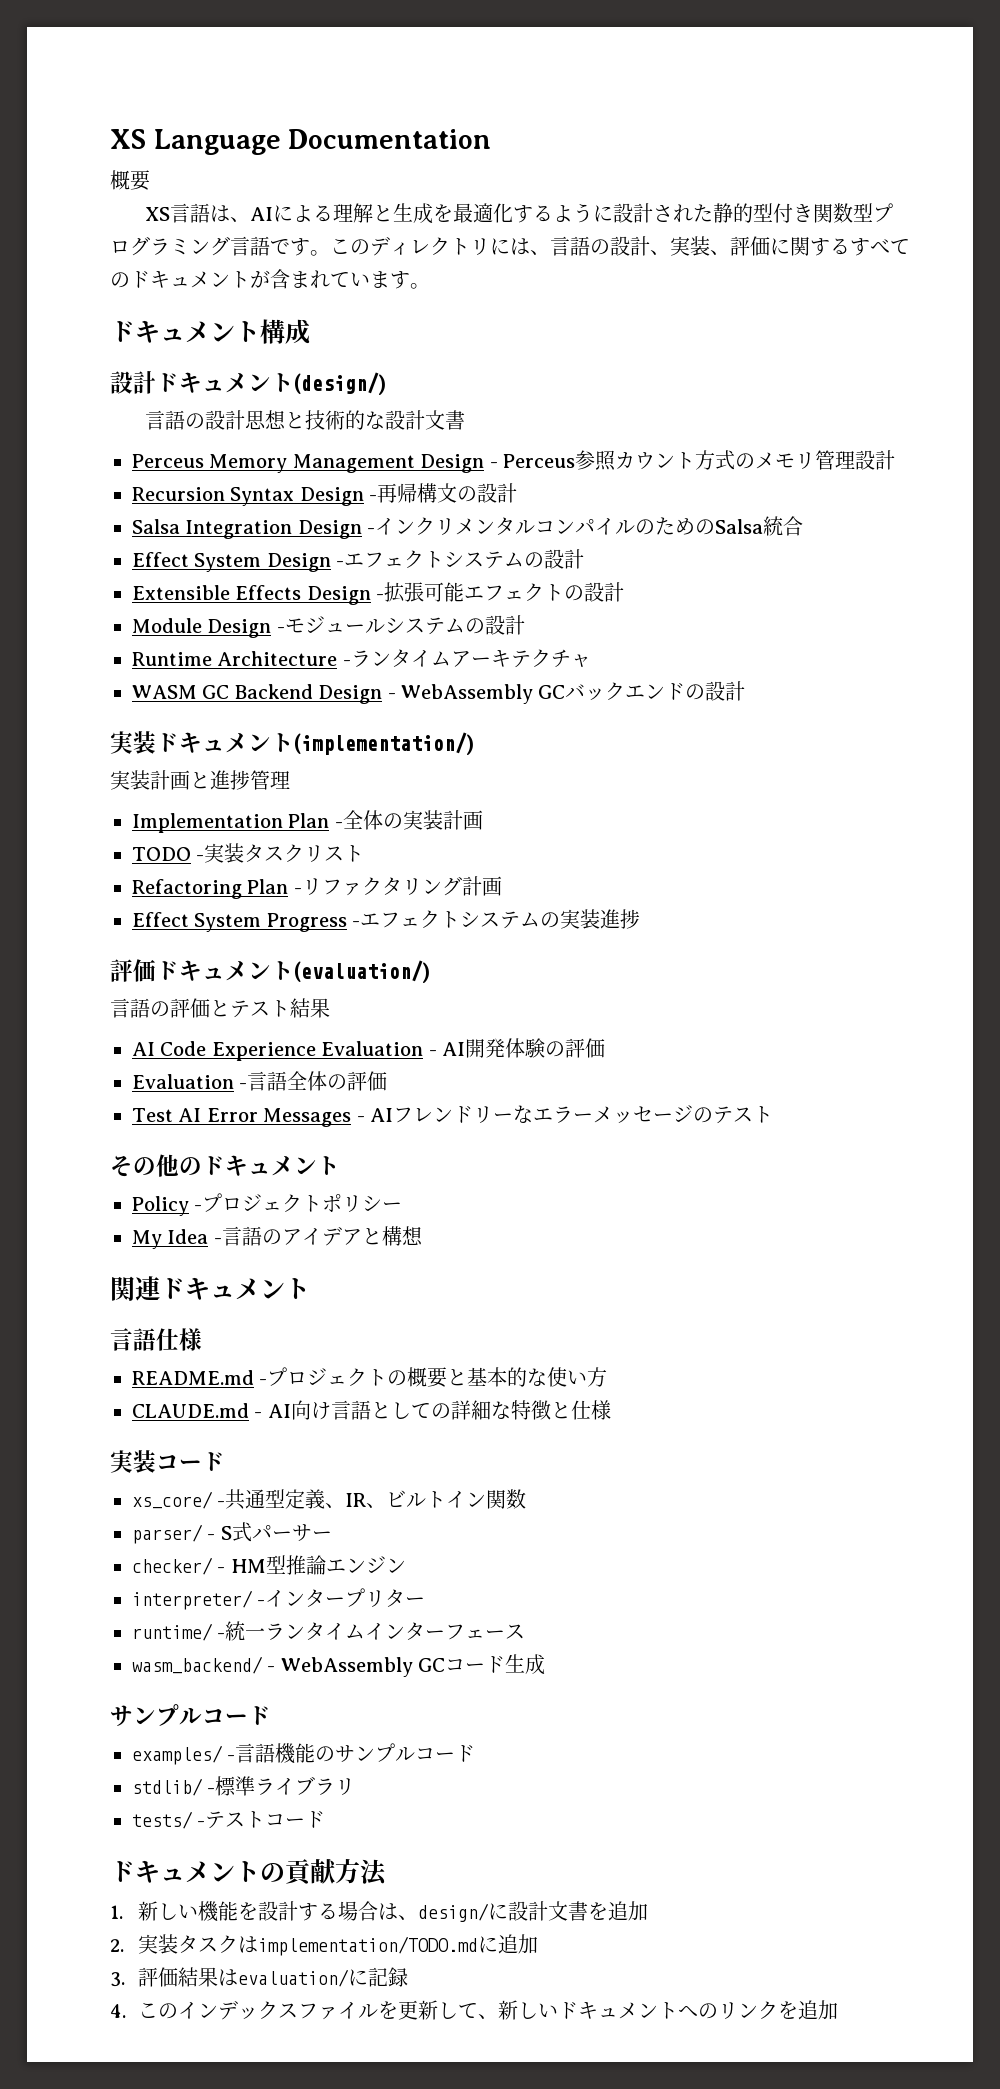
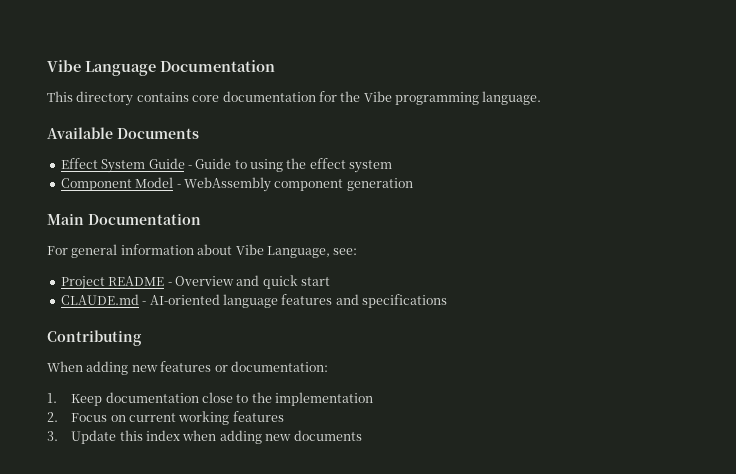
- XS Language Documentation
- 概要
- XS言語は、AIによる理解と生成を最適化するように設計された静的型付き関数型プログラミング言語です。このディレクトリには、言語の設計、実装、評価に関するすべてのドキュメントが含まれています。
- ドキュメント構成
- 設計ドキュメント(design/)
- 言語の設計思想と技術的な設計文書
- Perceus Memory Management Design - Perceus参照カウント方式のメモリ管理設計
- Recursion Syntax Design -再帰構文の設計
- Salsa Integration Design -インクリメンタルコンパイルのためのSalsa統合
- Effect System Design -エフェクトシステムの設計
- Extensible Effects Design -拡張可能エフェクトの設計
- Module Design -モジュールシステムの設計
- Runtime Architecture -ランタイムアーキテクチャ
- WASM GC Backend Design - WebAssembly GCバックエンドの設計
- 実装ドキュメント(implementation/)
- 実装計画と進捗管理
- Implementation Plan -全体の実装計画
- TODO -実装タスクリスト
- Refactoring Plan -リファクタリング計画
- Effect System Progress -エフェクトシステムの実装進捗
- 評価ドキュメント(evaluation/)
- 言語の評価とテスト結果
- AI Code Experience Evaluation - AI開発体験の評価
- Evaluation -言語全体の評価
- Test AI Error Messages - AIフレンドリーなエラーメッセージのテスト
- その他のドキュメント
- Policy -プロジェクトポリシー
- My Idea -言語のアイデアと構想
- 関連ドキュメント
- 言語仕様
- README.md -プロジェクトの概要と基本的な使い方
- CLAUDE.md - AI向け言語としての詳細な特徴と仕様
- 実装コード
- xs_core/ -共通型定義、IR、ビルトイン関数
- parser/ - S式パーサー
- checker/ - HM型推論エンジン
- interpreter/ -インタープリター
- runtime/ -統一ランタイムインターフェース
- wasm_backend/ - WebAssembly GCコード生成
- サンプルコード
- examples/ -言語機能のサンプルコード
- stdlib/ -標準ライブラリ
- tests/ -テストコード
- ドキュメントの貢献方法
- 1.新しい機能を設計する場合は、design/に設計文書を追加
- 2.実装タスクはimplementation/TODO.mdに追加
- 3.評価結果はevaluation/に記録
- 4.このインデックスファイルを更新して、新しいドキュメントへのリンクを追加
+ Vibe Language Documentation
+ This directory contains core documentation for the Vibe programming language.
+ Available Documents
+ Effect System Guide - Guide to using the effect system
+ Component Model - WebAssembly component generation
+ Main Documentation
+ For general information about Vibe Language, see:
+ Project README - Overview and quick start
+ CLAUDE.md - AI-oriented language features and specifications
+ Contributing
+ When adding new features or documentation:
+ 1. Keep documentation close to the implementation
+ 2. Focus on current working features
+ 3. Update this index when adding new documents

